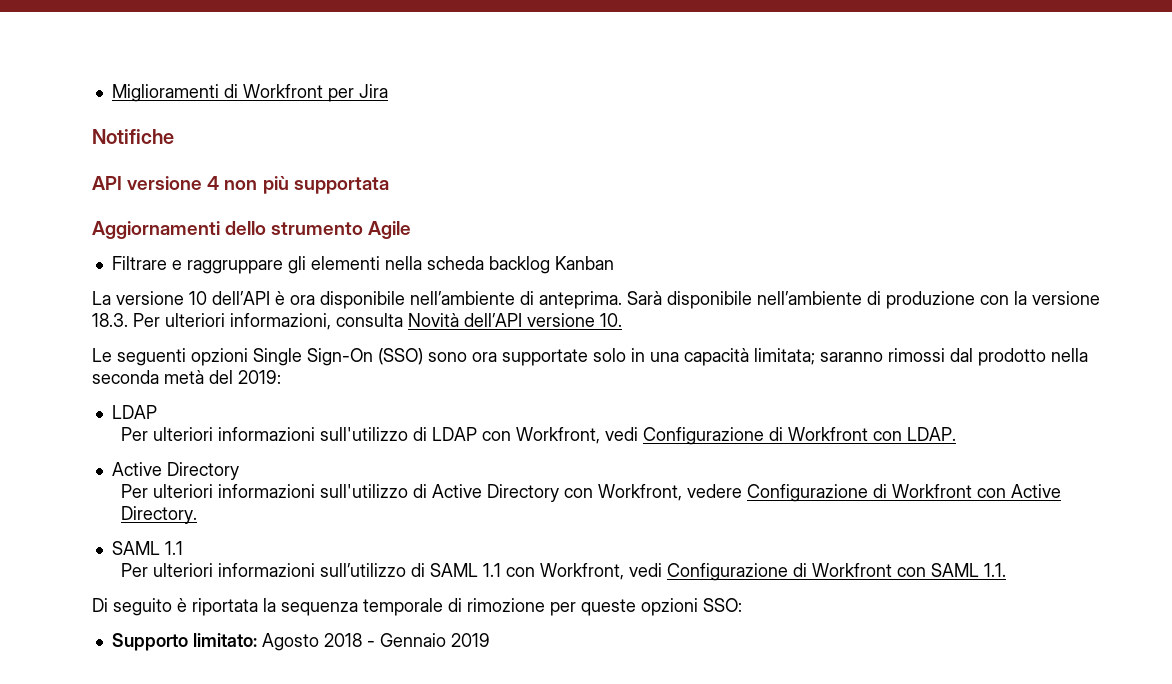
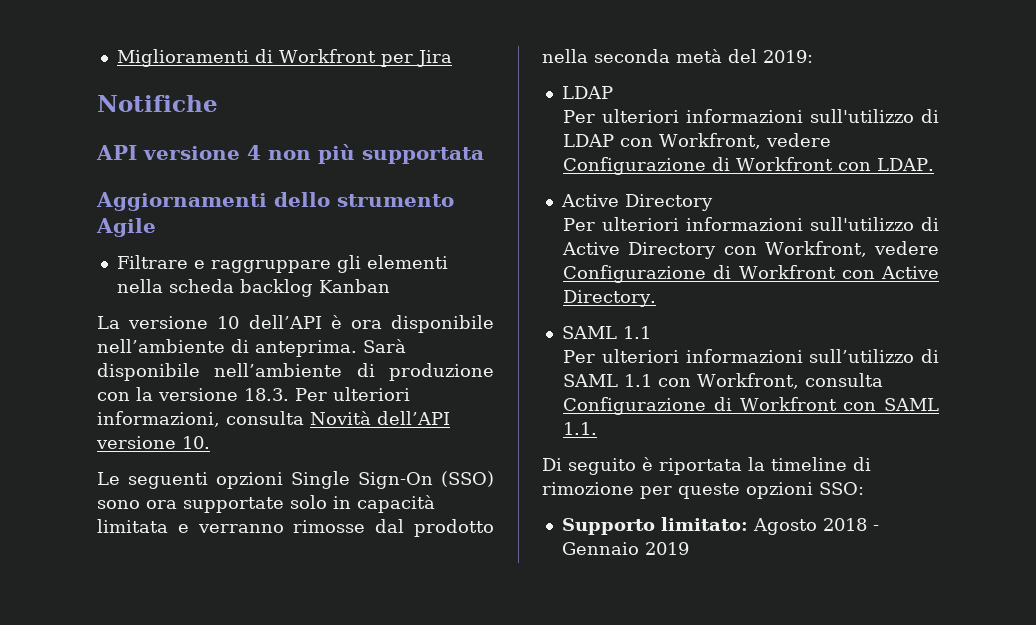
- Le seguenti opzioni Single Sign-On (SSO) sono ora supportate solo in una capacità limitata; saranno rimossi dal prodotto nella seconda metà del 2019:
+ Le seguenti opzioni Single Sign-On (SSO) sono ora supportate solo in capacità limitata e verranno rimosse dal prodotto nella seconda metà del 2019:
- Per ulteriori informazioni sull'utilizzo di LDAP con Workfront, vedi Configurazione di Workfront con LDAP.
+ Per ulteriori informazioni sull'utilizzo di LDAP con Workfront, vedere Configurazione di Workfront con LDAP.
- Per ulteriori informazioni sull’utilizzo di SAML 1.1 con Workfront, vedi Configurazione di Workfront con SAML 1.1.
+ Per ulteriori informazioni sull’utilizzo di SAML 1.1 con Workfront, consulta Configurazione di Workfront con SAML 1.1.
- Di seguito è riportata la sequenza temporale di rimozione per queste opzioni SSO:
+ Di seguito è riportata la timeline di rimozione per queste opzioni SSO:

